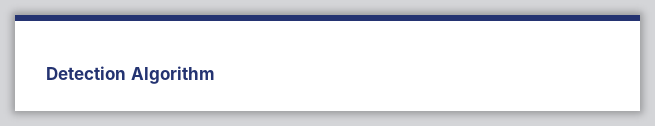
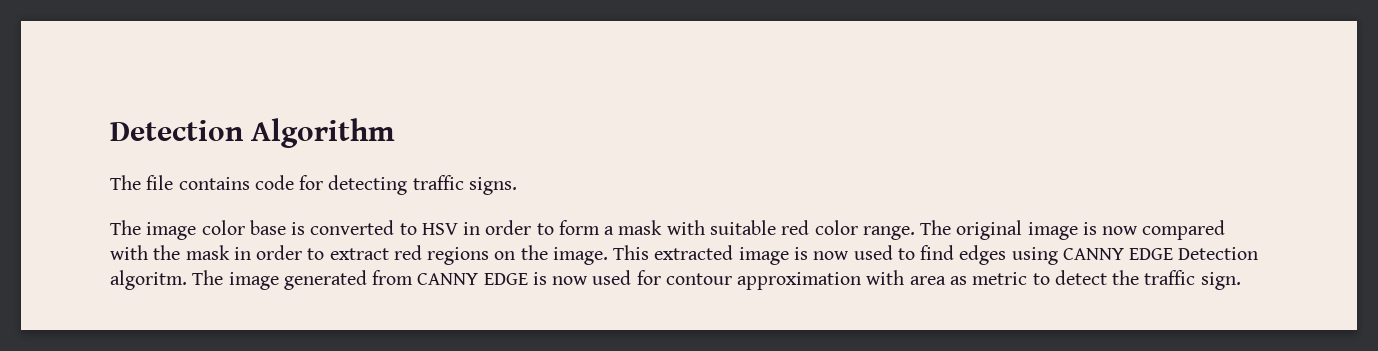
+ The file contains code for detecting traffic signs.
+ The image color base is converted to HSV in order to form a mask with suitable red color range. The original image is now compared with the mask in order to extract red regions on the image. This extracted image is now used to find edges using CANNY EDGE Detection algoritm. The image generated from CANNY EDGE is now used for contour approximation with area as metric to detect the traffic sign.

